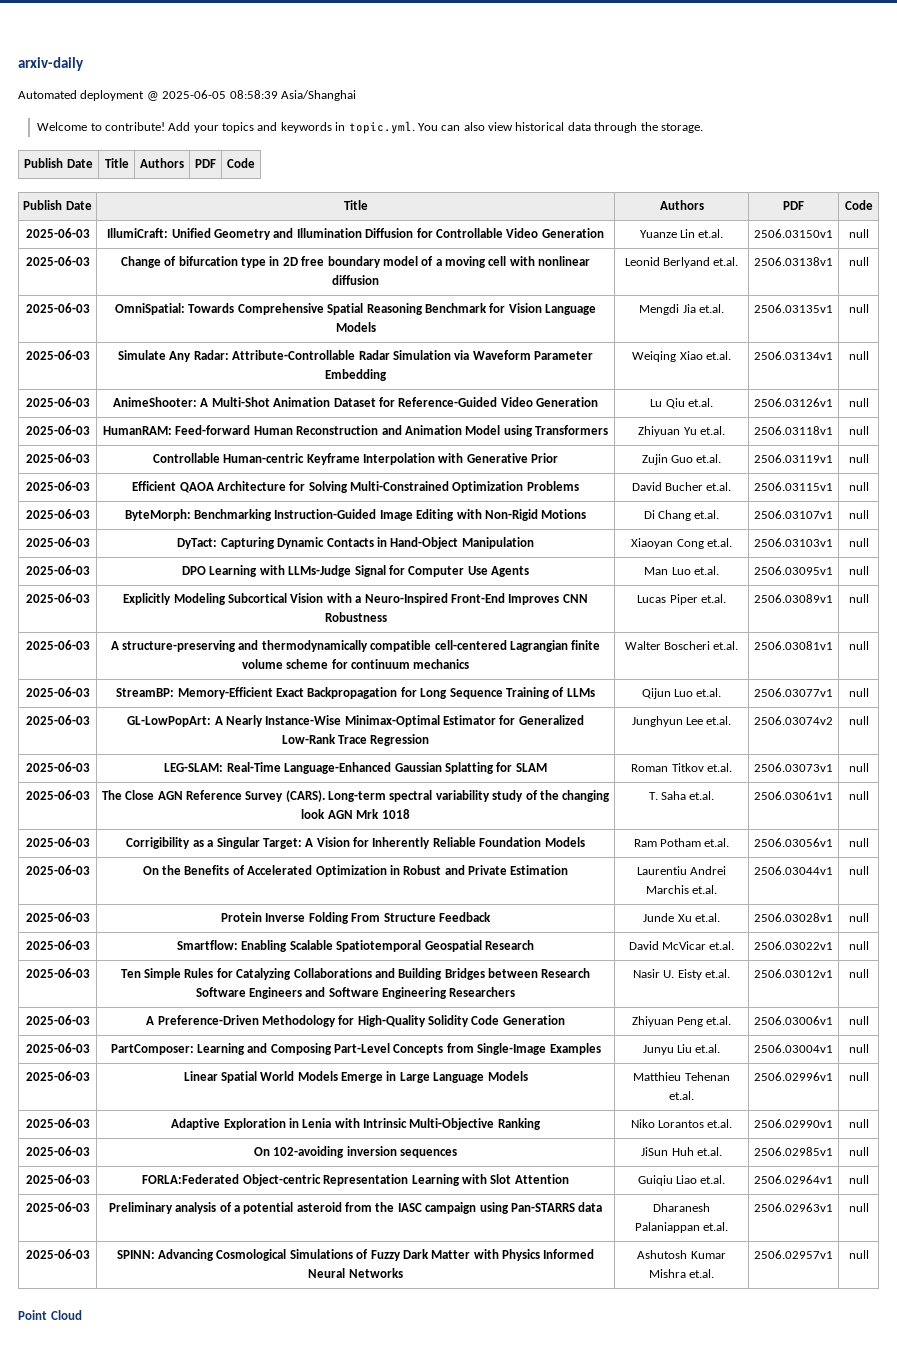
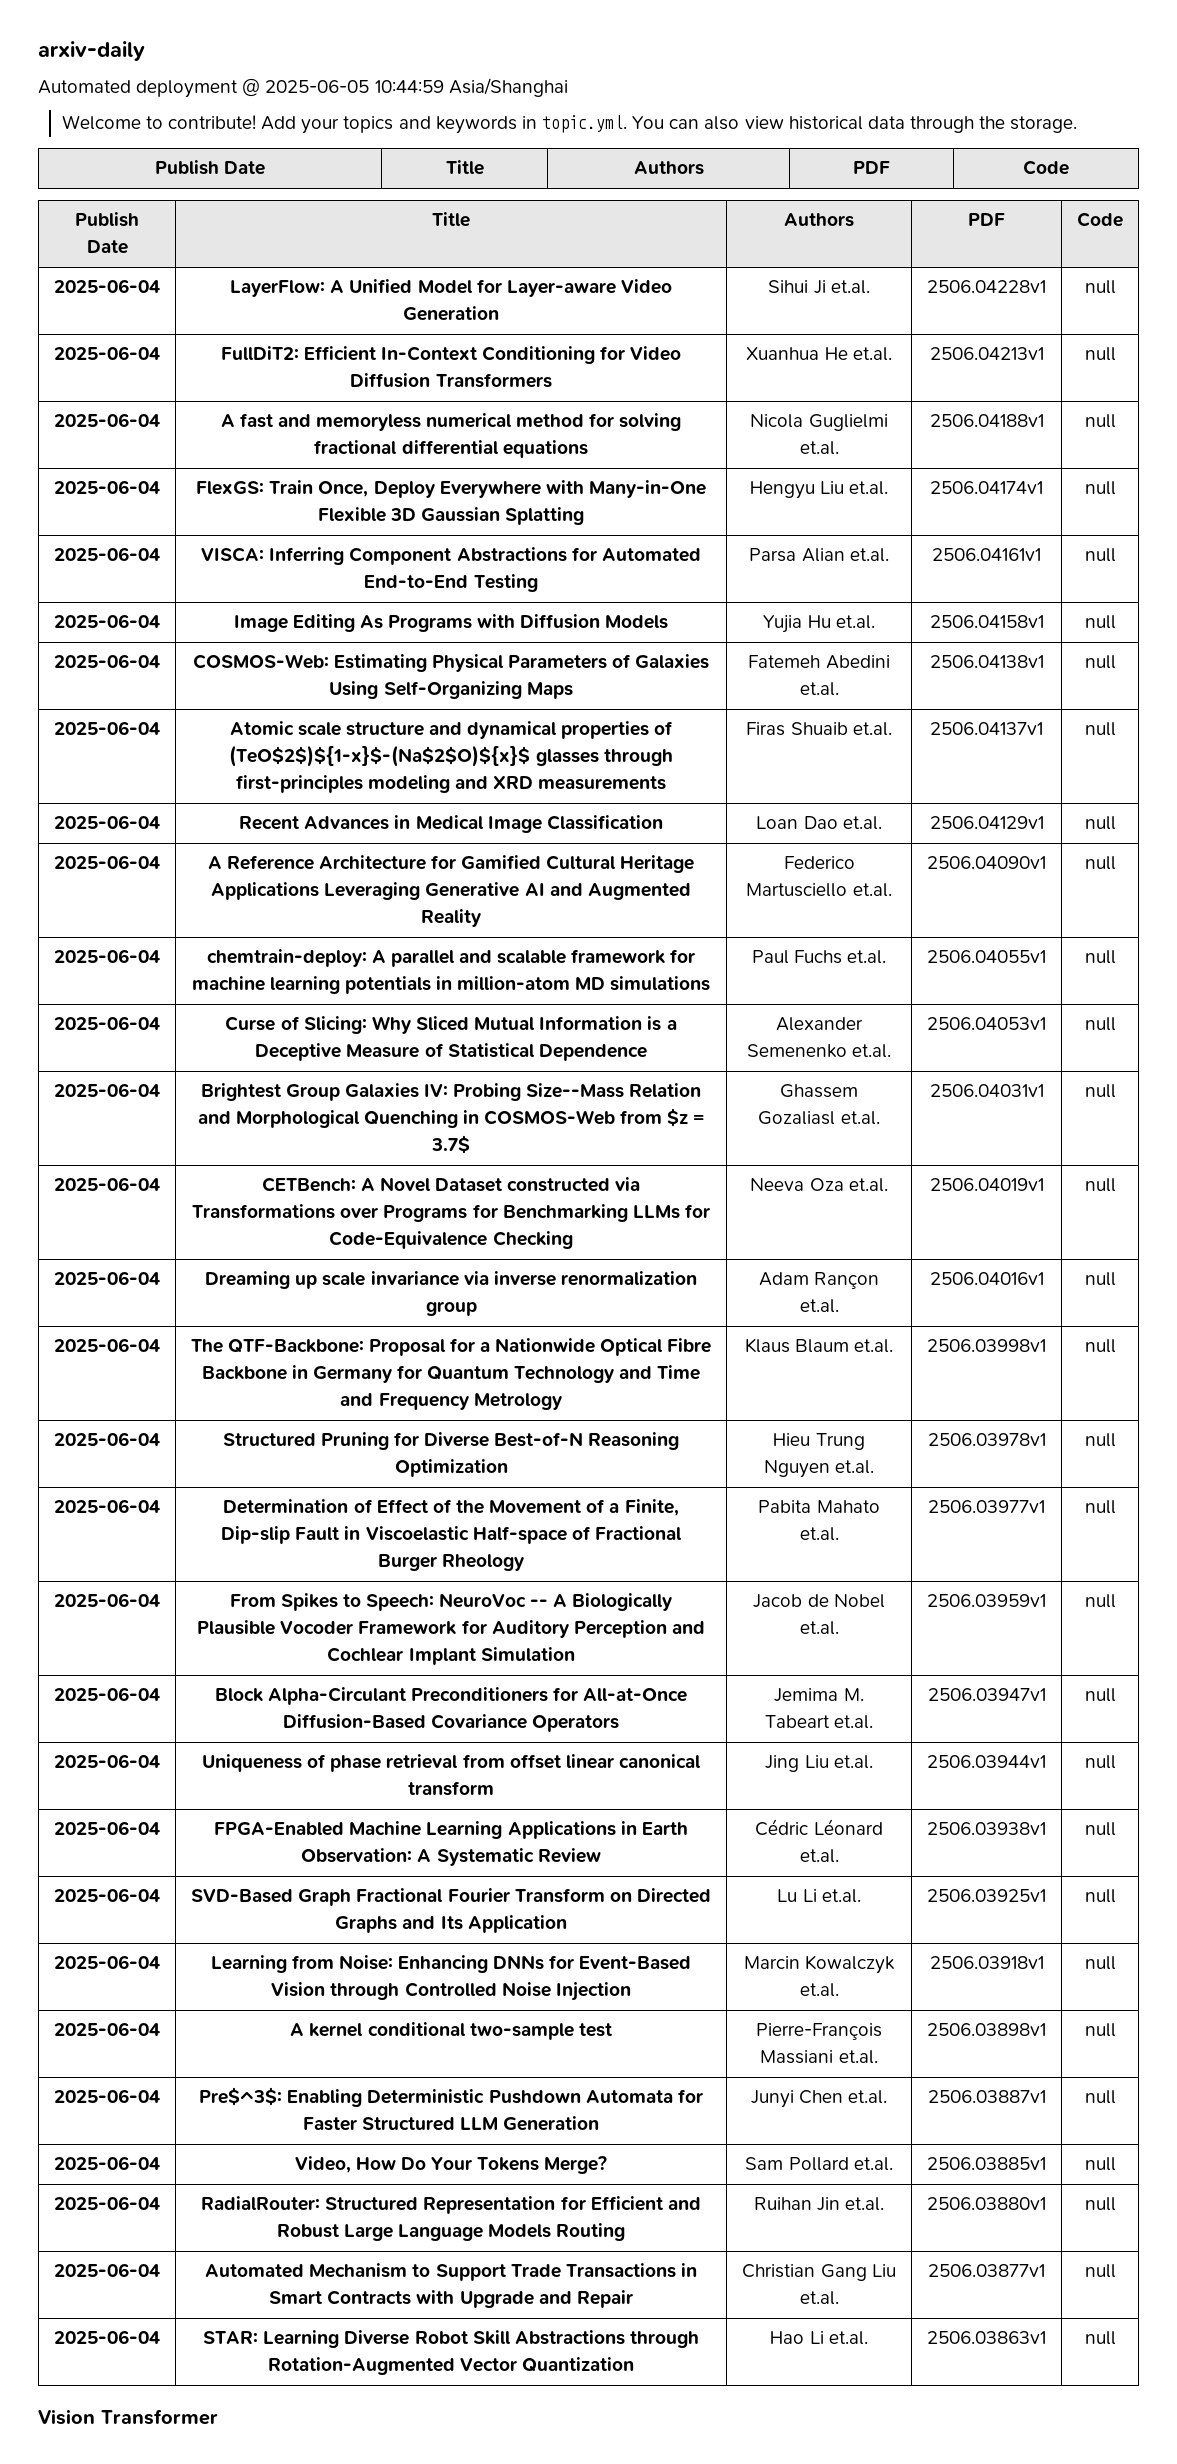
- Automated deployment @ 2025-06-05 08:58:39 Asia/Shanghai
+ Automated deployment @ 2025-06-05 10:44:59 Asia/Shanghai
- 2025-06-03 | IllumiCraft: Unified Geometry and Illumination Diffusion for Controllable Video Generation | Yuanze Lin et.al. | 2506.03150v1 | null
- 2025-06-03 | Change of bifurcation type in 2D free boundary model of a moving cell with nonlinear diffusion | Leonid Berlyand et.al. | 2506.03138v1 | null
- 2025-06-03 | OmniSpatial: Towards Comprehensive Spatial Reasoning Benchmark for Vision Language Models | Mengdi Jia et.al. | 2506.03135v1 | null
- 2025-06-03 | Simulate Any Radar: Attribute-Controllable Radar Simulation via Waveform Parameter Embedding | Weiqing Xiao et.al. | 2506.03134v1 | null
- 2025-06-03 | AnimeShooter: A Multi-Shot Animation Dataset for Reference-Guided Video Generation | Lu Qiu et.al. | 2506.03126v1 | null
- 2025-06-03 | HumanRAM: Feed-forward Human Reconstruction and Animation Model using Transformers | Zhiyuan Yu et.al. | 2506.03118v1 | null
- 2025-06-03 | Controllable Human-centric Keyframe Interpolation with Generative Prior | Zujin Guo et.al. | 2506.03119v1 | null
- 2025-06-03 | Efficient QAOA Architecture for Solving Multi-Constrained Optimization Problems | David Bucher et.al. | 2506.03115v1 | null
- 2025-06-03 | ByteMorph: Benchmarking Instruction-Guided Image Editing with Non-Rigid Motions | Di Chang et.al. | 2506.03107v1 | null
- 2025-06-03 | DyTact: Capturing Dynamic Contacts in Hand-Object Manipulation | Xiaoyan Cong et.al. | 2506.03103v1 | null
- 2025-06-03 | DPO Learning with LLMs-Judge Signal for Computer Use Agents | Man Luo et.al. | 2506.03095v1 | null
- 2025-06-03 | Explicitly Modeling Subcortical Vision with a Neuro-Inspired Front-End Improves CNN Robustness | Lucas Piper et.al. | 2506.03089v1 | null
- 2025-06-03 | A structure-preserving and thermodynamically compatible cell-centered Lagrangian finite volume scheme for continuum mechanics | Walter Boscheri et.al. | 2506.03081v1 | null
- 2025-06-03 | StreamBP: Memory-Efficient Exact Backpropagation for Long Sequence Training of LLMs | Qijun Luo et.al. | 2506.03077v1 | null
- 2025-06-03 | GL-LowPopArt: A Nearly Instance-Wise Minimax-Optimal Estimator for Generalized Low-Rank Trace Regression | Junghyun Lee et.al. | 2506.03074v2 | null
- 2025-06-03 | LEG-SLAM: Real-Time Language-Enhanced Gaussian Splatting for SLAM | Roman Titkov et.al. | 2506.03073v1 | null
- 2025-06-03 | The Close AGN Reference Survey (CARS). Long-term spectral variability study of the changing look AGN Mrk 1018 | T. Saha et.al. | 2506.03061v1 | null
- 2025-06-03 | Corrigibility as a Singular Target: A Vision for Inherently Reliable Foundation Models | Ram Potham et.al. | 2506.03056v1 | null
- 2025-06-03 | On the Benefits of Accelerated Optimization in Robust and Private Estimation | Laurentiu Andrei Marchis et.al. | 2506.03044v1 | null
- 2025-06-03 | Protein Inverse Folding From Structure Feedback | Junde Xu et.al. | 2506.03028v1 | null
- 2025-06-03 | Smartflow: Enabling Scalable Spatiotemporal Geospatial Research | David McVicar et.al. | 2506.03022v1 | null
- 2025-06-03 | Ten Simple Rules for Catalyzing Collaborations and Building Bridges between Research Software Engineers and Software Engineering Researchers | Nasir U. Eisty et.al. | 2506.03012v1 | null
- 2025-06-03 | A Preference-Driven Methodology for High-Quality Solidity Code Generation | Zhiyuan Peng et.al. | 2506.03006v1 | null
- 2025-06-03 | PartComposer: Learning and Composing Part-Level Concepts from Single-Image Examples | Junyu Liu et.al. | 2506.03004v1 | null
- 2025-06-03 | Linear Spatial World Models Emerge in Large Language Models | Matthieu Tehenan et.al. | 2506.02996v1 | null
- 2025-06-03 | Adaptive Exploration in Lenia with Intrinsic Multi-Objective Ranking | Niko Lorantos et.al. | 2506.02990v1 | null
- 2025-06-03 | On 102-avoiding inversion sequences | JiSun Huh et.al. | 2506.02985v1 | null
- 2025-06-03 | FORLA:Federated Object-centric Representation Learning with Slot Attention | Guiqiu Liao et.al. | 2506.02964v1 | null
- 2025-06-03 | Preliminary analysis of a potential asteroid from the IASC campaign using Pan-STARRS data | Dharanesh Palaniappan et.al. | 2506.02963v1 | null
- 2025-06-03 | SPINN: Advancing Cosmological Simulations of Fuzzy Dark Matter with Physics Informed Neural Networks | Ashutosh Kumar Mishra et.al. | 2506.02957v1 | null
- Point Cloud
+ 2025-06-04 | LayerFlow: A Unified Model for Layer-aware Video Generation | Sihui Ji et.al. | 2506.04228v1 | null
+ 2025-06-04 | FullDiT2: Efficient In-Context Conditioning for Video Diffusion Transformers | Xuanhua He et.al. | 2506.04213v1 | null
+ 2025-06-04 | A fast and memoryless numerical method for solving fractional differential equations | Nicola Guglielmi et.al. | 2506.04188v1 | null
+ 2025-06-04 | FlexGS: Train Once, Deploy Everywhere with Many-in-One Flexible 3D Gaussian Splatting | Hengyu Liu et.al. | 2506.04174v1 | null
+ 2025-06-04 | VISCA: Inferring Component Abstractions for Automated End-to-End Testing | Parsa Alian et.al. | 2506.04161v1 | null
+ 2025-06-04 | Image Editing As Programs with Diffusion Models | Yujia Hu et.al. | 2506.04158v1 | null
+ 2025-06-04 | COSMOS-Web: Estimating Physical Parameters of Galaxies Using Self-Organizing Maps | Fatemeh Abedini et.al. | 2506.04138v1 | null
+ 2025-06-04 | Atomic scale structure and dynamical properties of (TeO$2$)${1-x}$-(Na$2$O)${x}$ glasses through first-principles modeling and XRD measurements | Firas Shuaib et.al. | 2506.04137v1 | null
+ 2025-06-04 | Recent Advances in Medical Image Classification | Loan Dao et.al. | 2506.04129v1 | null
+ 2025-06-04 | A Reference Architecture for Gamified Cultural Heritage Applications Leveraging Generative AI and Augmented Reality | Federico Martusciello et.al. | 2506.04090v1 | null
+ 2025-06-04 | chemtrain-deploy: A parallel and scalable framework for machine learning potentials in million-atom MD simulations | Paul Fuchs et.al. | 2506.04055v1 | null
+ 2025-06-04 | Curse of Slicing: Why Sliced Mutual Information is a Deceptive Measure of Statistical Dependence | Alexander Semenenko et.al. | 2506.04053v1 | null
+ 2025-06-04 | Brightest Group Galaxies IV: Probing Size--Mass Relation and Morphological Quenching in COSMOS-Web from $z = 3.7$ | Ghassem Gozaliasl et.al. | 2506.04031v1 | null
+ 2025-06-04 | CETBench: A Novel Dataset constructed via Transformations over Programs for Benchmarking LLMs for Code-Equivalence Checking | Neeva Oza et.al. | 2506.04019v1 | null
+ 2025-06-04 | Dreaming up scale invariance via inverse renormalization group | Adam Rançon et.al. | 2506.04016v1 | null
+ 2025-06-04 | The QTF-Backbone: Proposal for a Nationwide Optical Fibre Backbone in Germany for Quantum Technology and Time and Frequency Metrology | Klaus Blaum et.al. | 2506.03998v1 | null
+ 2025-06-04 | Structured Pruning for Diverse Best-of-N Reasoning Optimization | Hieu Trung Nguyen et.al. | 2506.03978v1 | null
+ 2025-06-04 | Determination of Effect of the Movement of a Finite, Dip-slip Fault in Viscoelastic Half-space of Fractional Burger Rheology | Pabita Mahato et.al. | 2506.03977v1 | null
+ 2025-06-04 | From Spikes to Speech: NeuroVoc -- A Biologically Plausible Vocoder Framework for Auditory Perception and Cochlear Implant Simulation | Jacob de Nobel et.al. | 2506.03959v1 | null
+ 2025-06-04 | Block Alpha-Circulant Preconditioners for All-at-Once Diffusion-Based Covariance Operators | Jemima M. Tabeart et.al. | 2506.03947v1 | null
+ 2025-06-04 | Uniqueness of phase retrieval from offset linear canonical transform | Jing Liu et.al. | 2506.03944v1 | null
+ 2025-06-04 | FPGA-Enabled Machine Learning Applications in Earth Observation: A Systematic Review | Cédric Léonard et.al. | 2506.03938v1 | null
+ 2025-06-04 | SVD-Based Graph Fractional Fourier Transform on Directed Graphs and Its Application | Lu Li et.al. | 2506.03925v1 | null
+ 2025-06-04 | Learning from Noise: Enhancing DNNs for Event-Based Vision through Controlled Noise Injection | Marcin Kowalczyk et.al. | 2506.03918v1 | null
+ 2025-06-04 | A kernel conditional two-sample test | Pierre-François Massiani et.al. | 2506.03898v1 | null
+ 2025-06-04 | Pre$^3$: Enabling Deterministic Pushdown Automata for Faster Structured LLM Generation | Junyi Chen et.al. | 2506.03887v1 | null
+ 2025-06-04 | Video, How Do Your Tokens Merge? | Sam Pollard et.al. | 2506.03885v1 | null
+ 2025-06-04 | RadialRouter: Structured Representation for Efficient and Robust Large Language Models Routing | Ruihan Jin et.al. | 2506.03880v1 | null
+ 2025-06-04 | Automated Mechanism to Support Trade Transactions in Smart Contracts with Upgrade and Repair | Christian Gang Liu et.al. | 2506.03877v1 | null
+ 2025-06-04 | STAR: Learning Diverse Robot Skill Abstractions through Rotation-Augmented Vector Quantization | Hao Li et.al. | 2506.03863v1 | null
+ Vision Transformer

